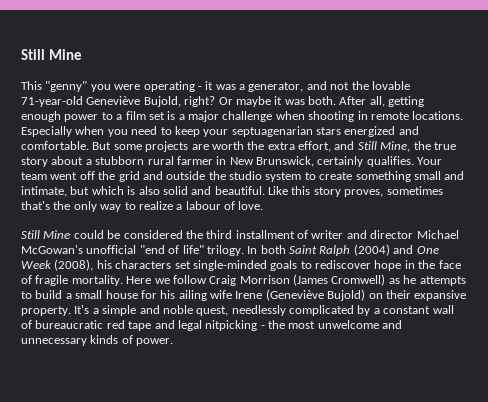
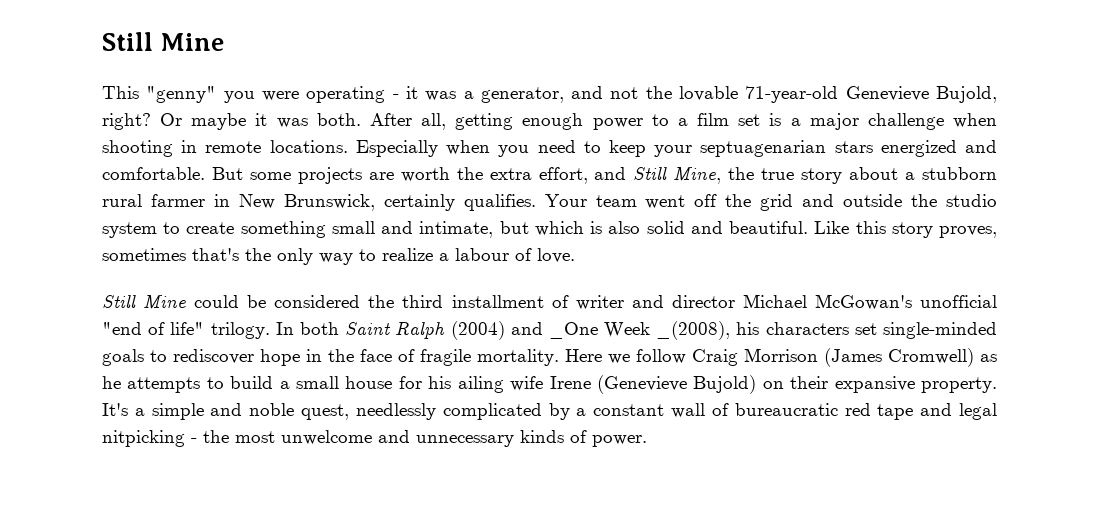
- This "genny" you were operating - it was a generator, and not the lovable 71-year-old Geneviève Bujold, right?
+ This "genny" you were operating - it was a generator, and not the lovable 71-year-old Genevieve Bujold, right?
- In both Saint Ralph (2004) and One Week (2008), his characters set single-minded goals to rediscover hope in the face of fragile mortality.
+ In both Saint Ralph (2004) and _One Week _(2008), his characters set single-minded goals to rediscover hope in the face of fragile mortality.
- Here we follow Craig Morrison (James Cromwell) as he attempts to build a small house for his ailing wife Irene (Geneviève Bujold) on their expansive property.
+ Here we follow Craig Morrison (James Cromwell) as he attempts to build a small house for his ailing wife Irene (Genevieve Bujold) on their expansive property.

